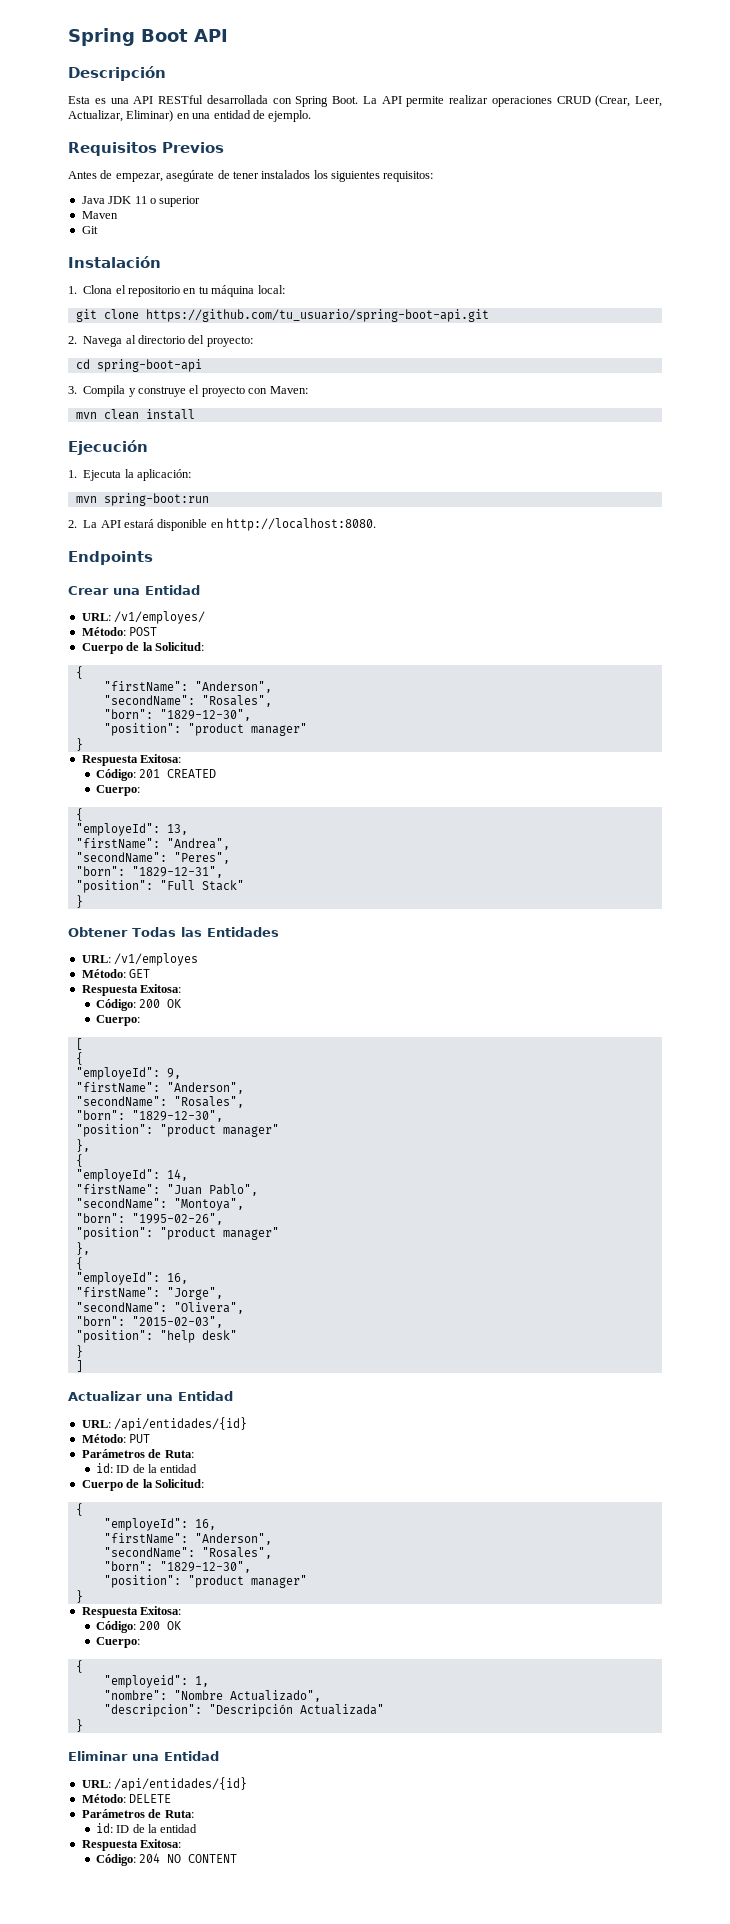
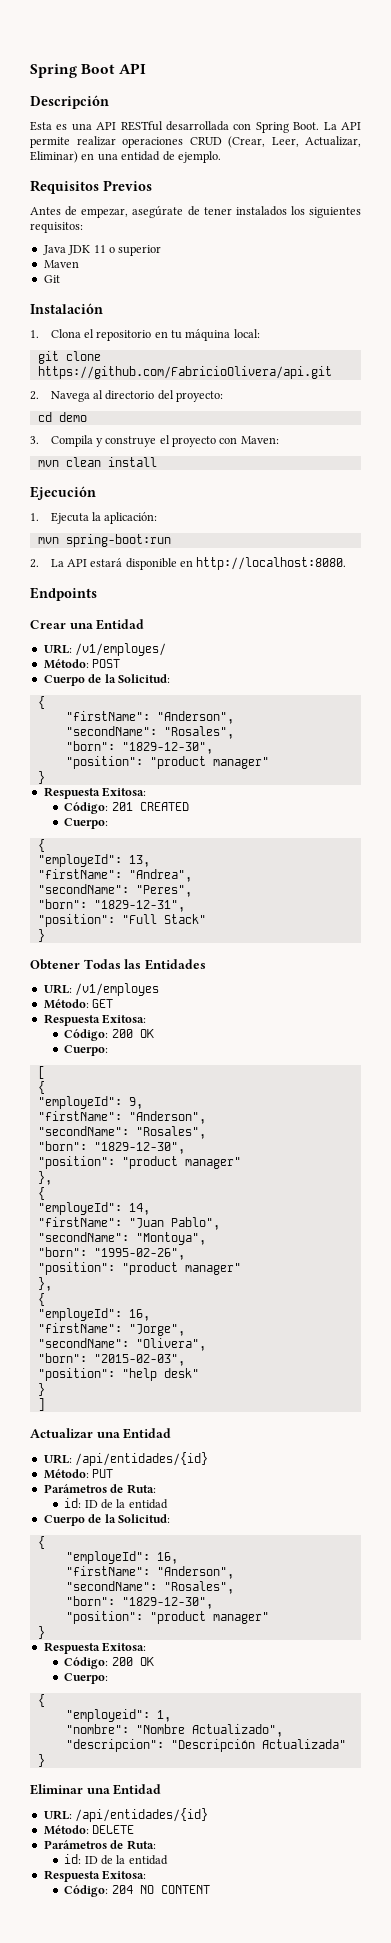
- git clone https://github.com/tu_usuario/spring-boot-api.git
+ git clone https://github.com/FabricioOlivera/api.git
- cd spring-boot-api
+ cd demo

